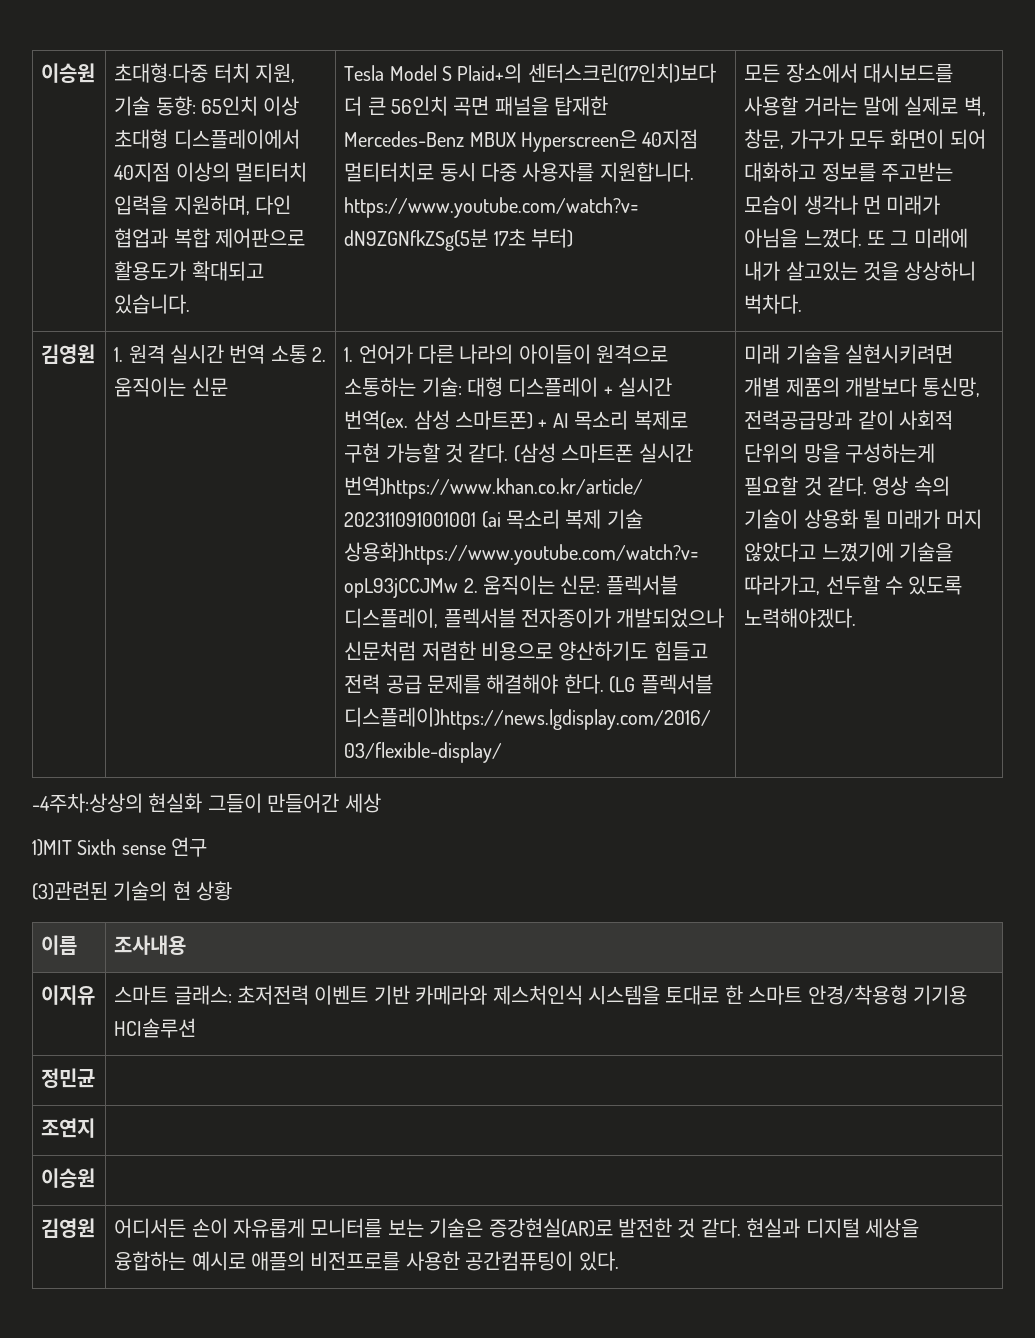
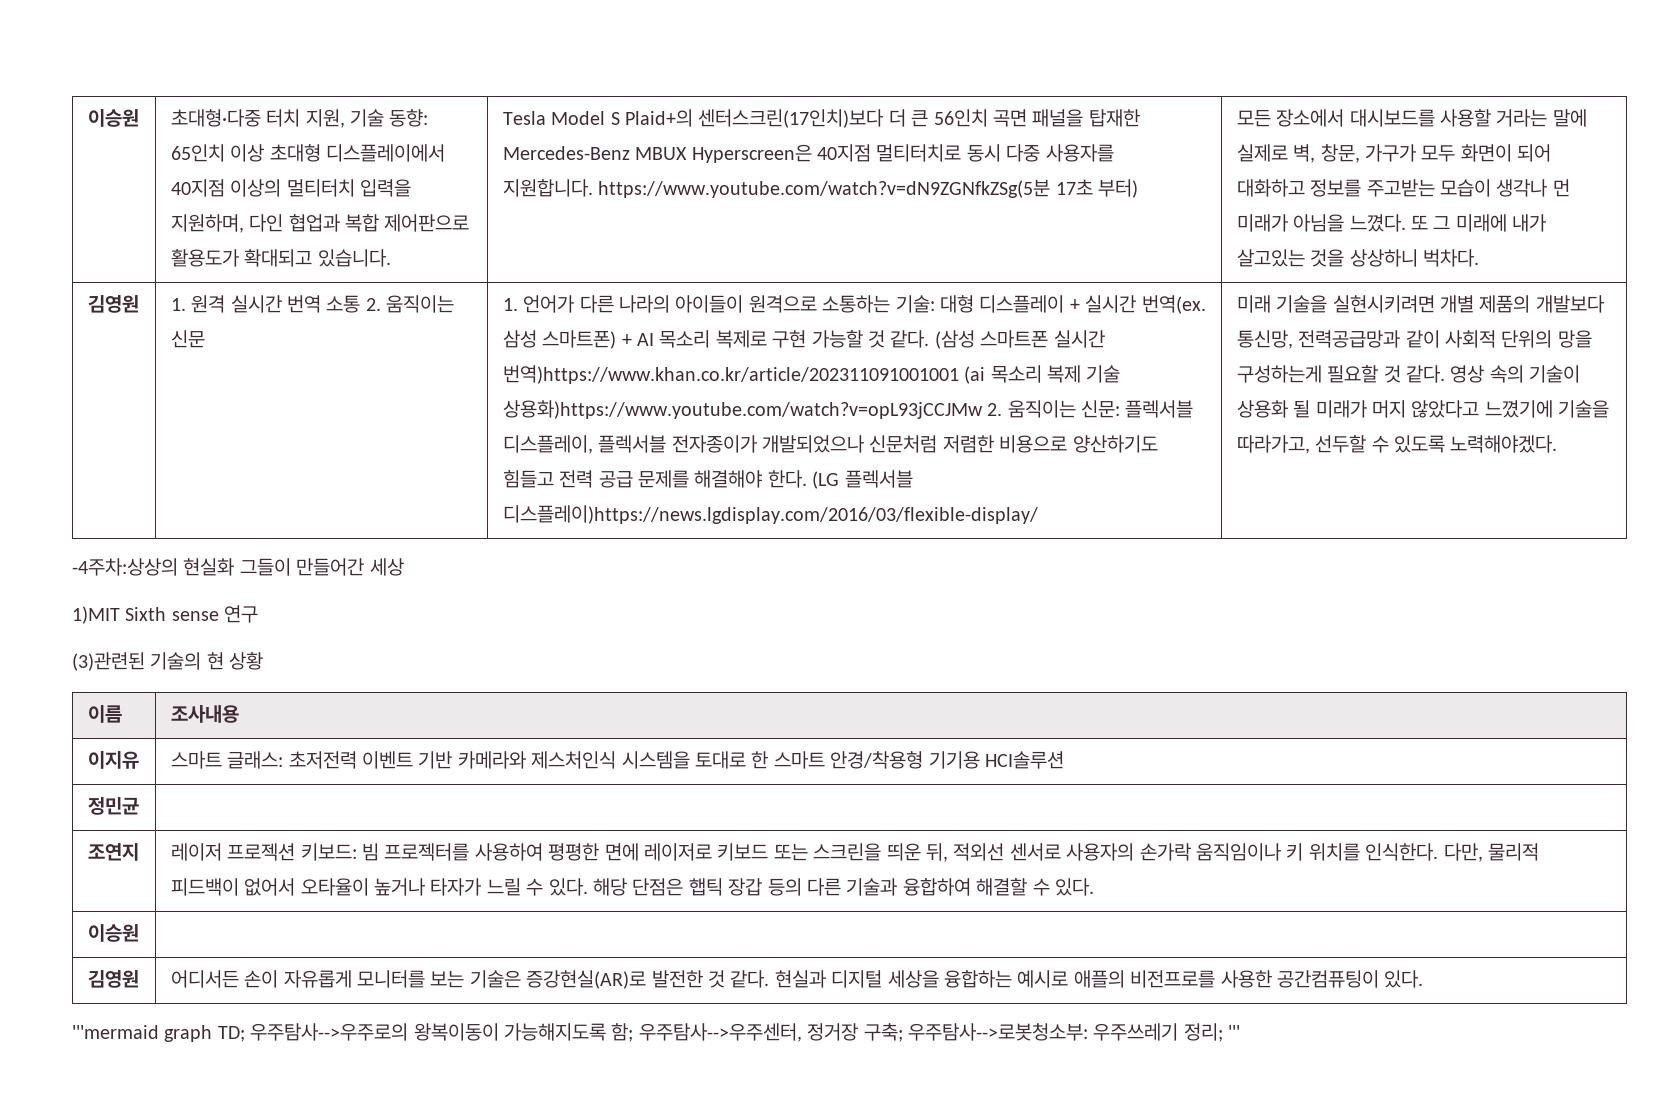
+ 레이저 프로젝션 키보드: 빔 프로젝터를 사용하여 평평한 면에 레이저로 키보드 또는 스크린을 띄운 뒤, 적외선 센서로 사용자의 손가락 움직임이나 키 위치를 인식한다. 다만, 물리적 피드백이 없어서 오타율이 높거나 타자가 느릴 수 있다. 해당 단점은 햅틱 장갑 등의 다른 기술과 융합하여 해결할 수 있다.
+ '''mermaid graph TD; 우주탐사-->우주로의 왕복이동이 가능해지도록 함; 우주탐사-->우주센터, 정거장 구축; 우주탐사-->로봇청소부: 우주쓰레기 정리; '''

